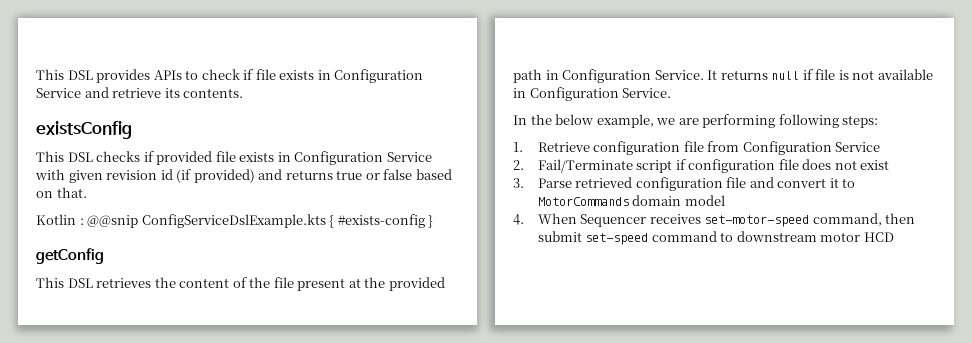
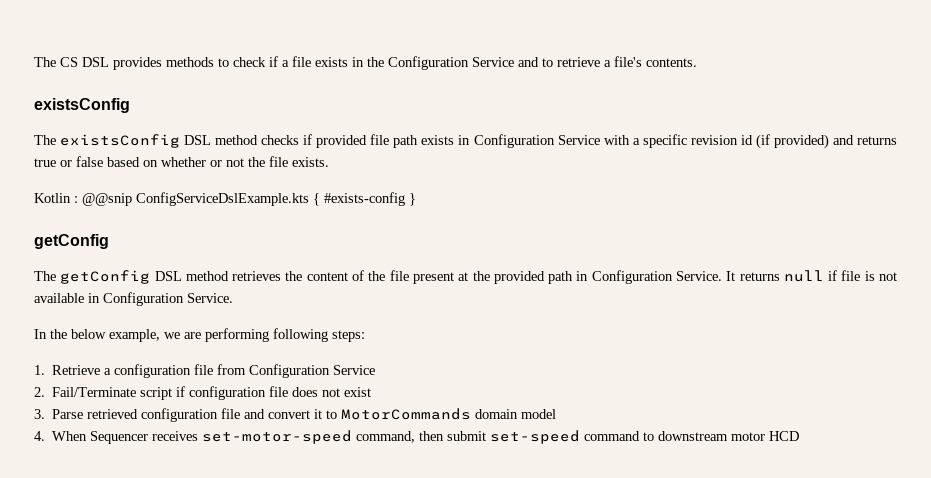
- This DSL provides APIs to check if file exists in Configuration Service and retrieve its contents.
+ The CS DSL provides methods to check if a file exists in the Configuration Service and to retrieve a file's contents.
  existsConfig
- This DSL checks if provided file exists in Configuration Service with given revision id (if provided) and returns true or false based on that.
+ The existsConfig DSL method checks if provided file path exists in Configuration Service with a specific revision id (if provided) and returns true or false based on whether or not the file exists.
- This DSL retrieves the content of the file present at the provided path in Configuration Service.
+ The getConfig DSL method retrieves the content of the file present at the provided path in Configuration Service.
- 1. Retrieve configuration file from Configuration Service
+ 1. Retrieve a configuration file from Configuration Service

